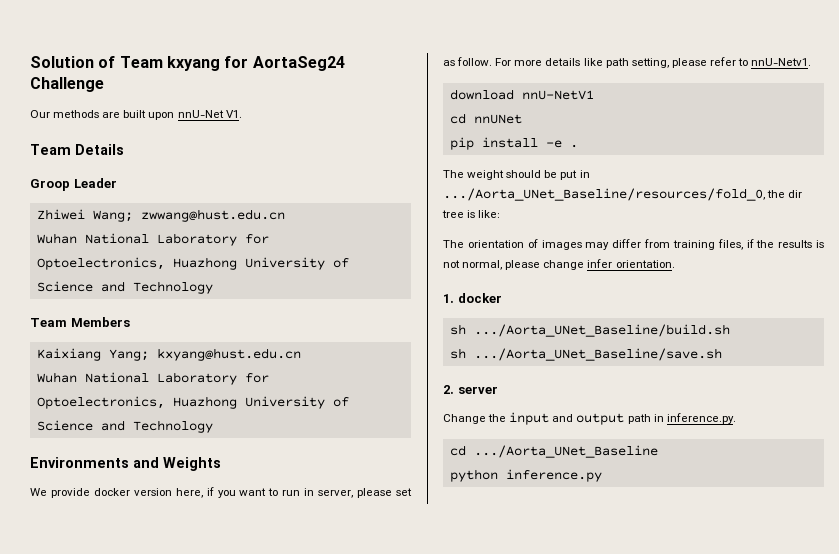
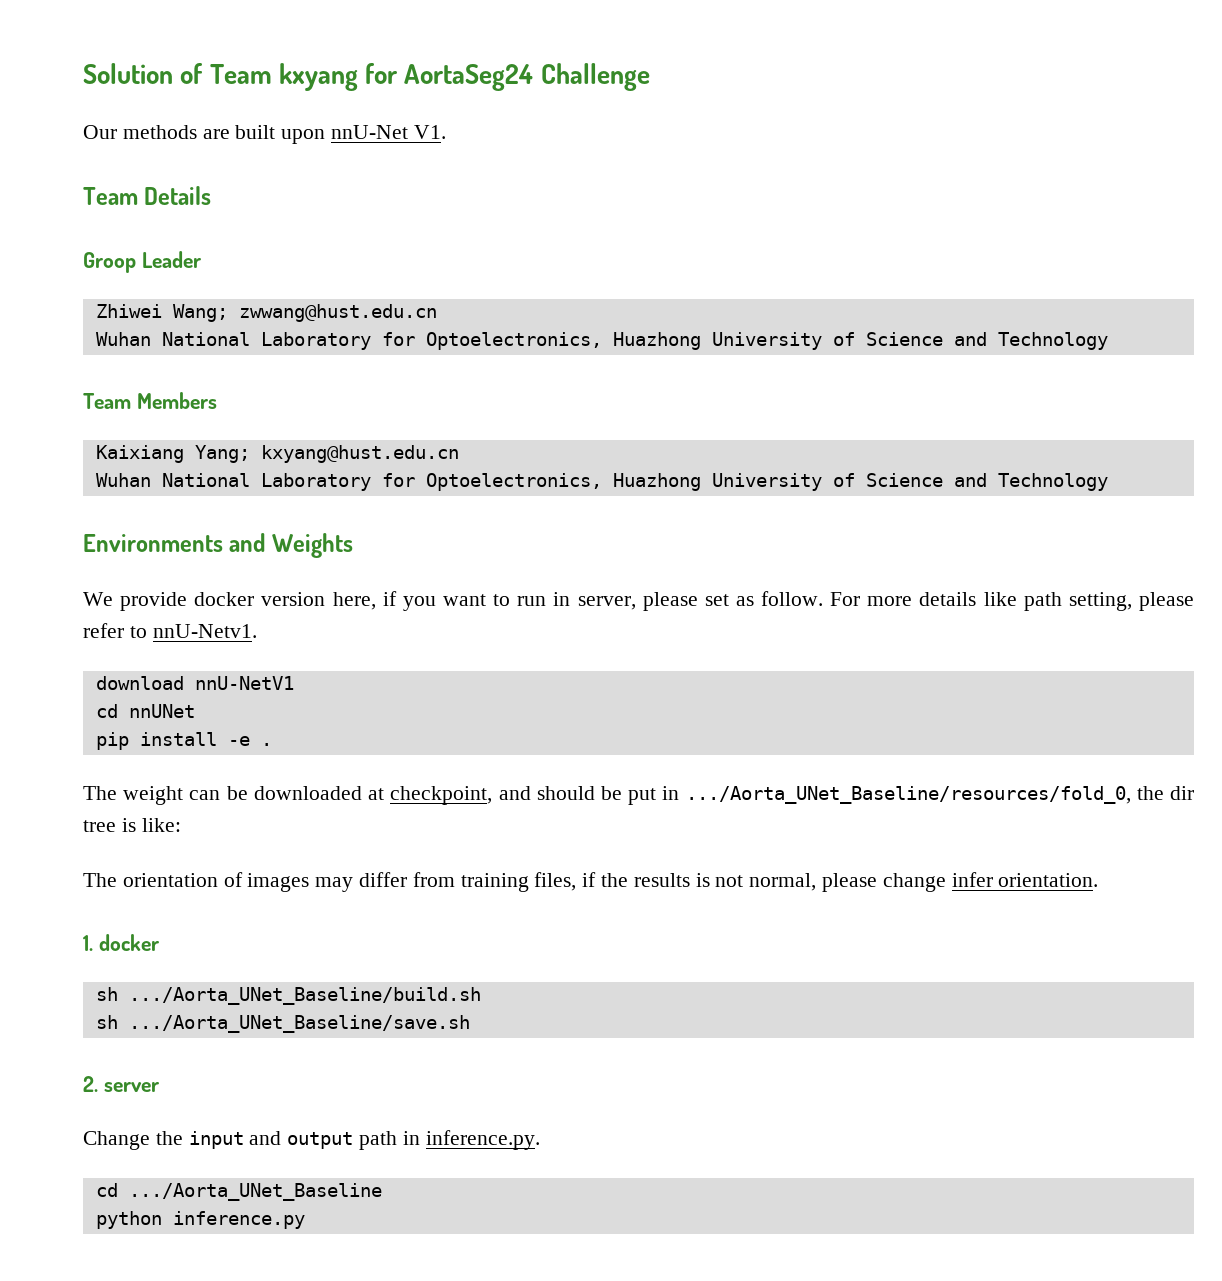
- The weight should be put in .../Aorta_UNet_Baseline/resources/fold_0, the dir tree is like:
+ The weight can be downloaded at checkpoint, and should be put in .../Aorta_UNet_Baseline/resources/fold_0, the dir tree is like:

